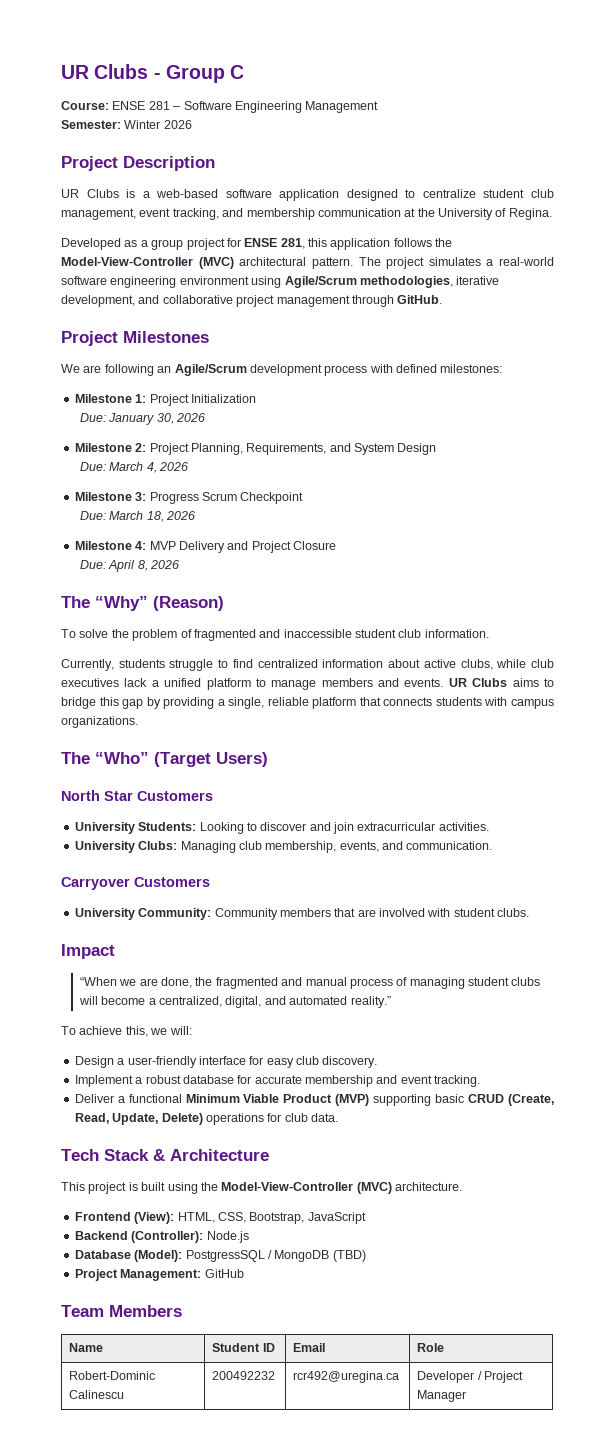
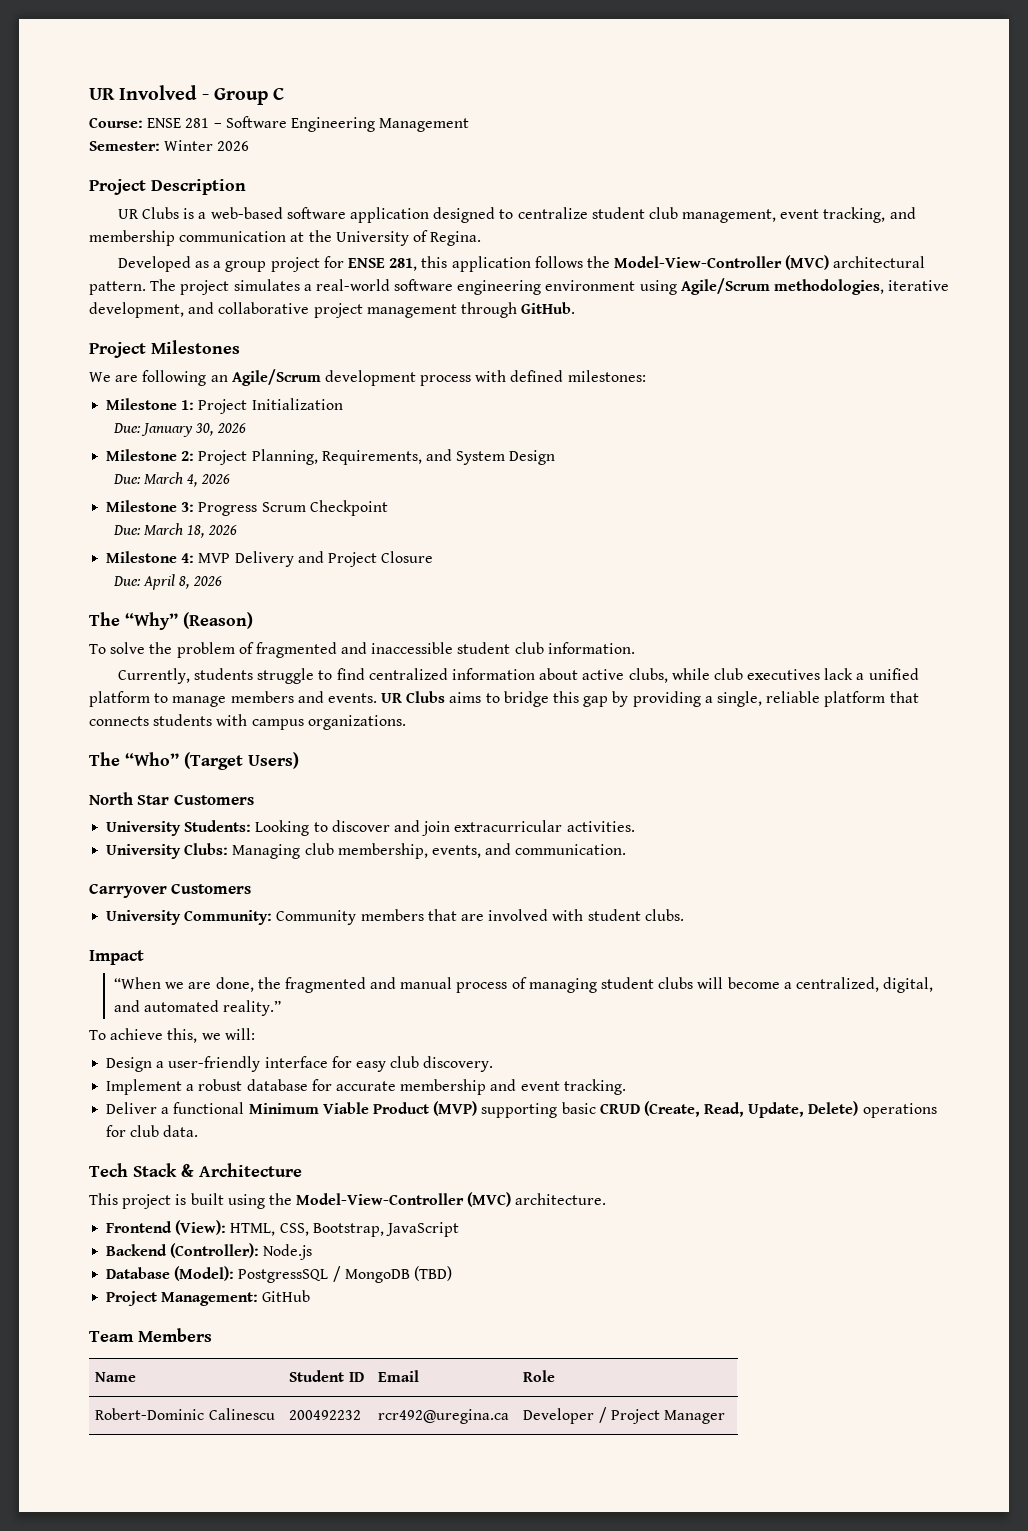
- UR Clubs - Group C
+ UR Involved - Group C

